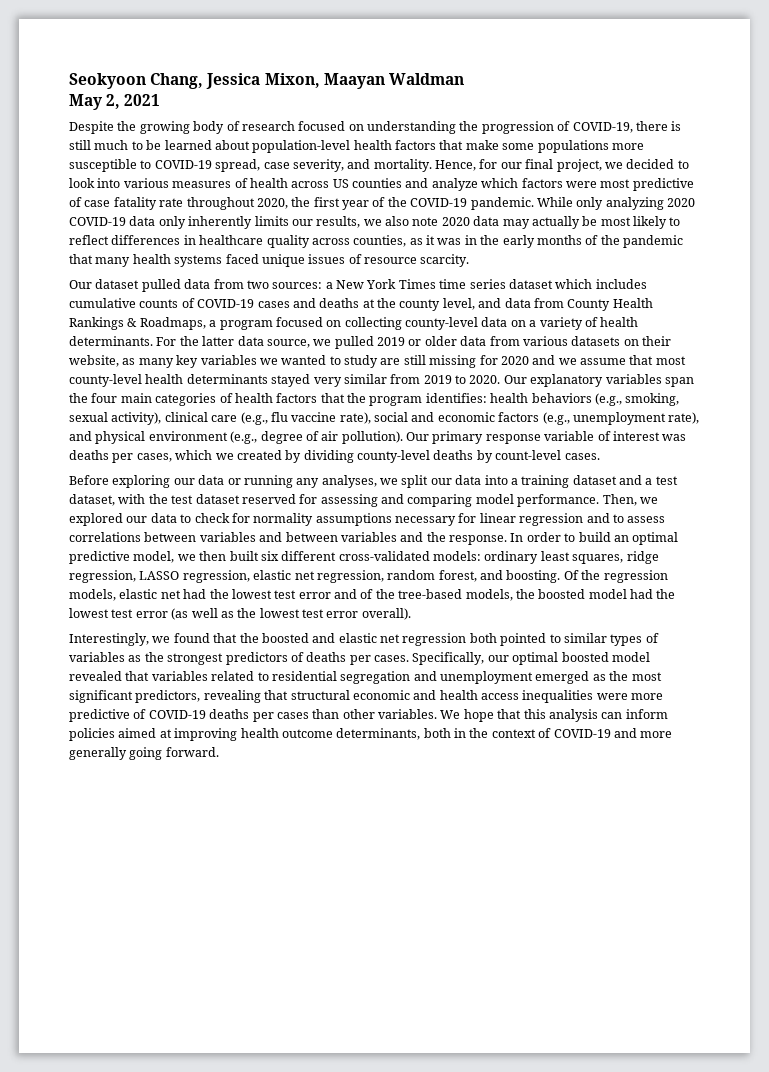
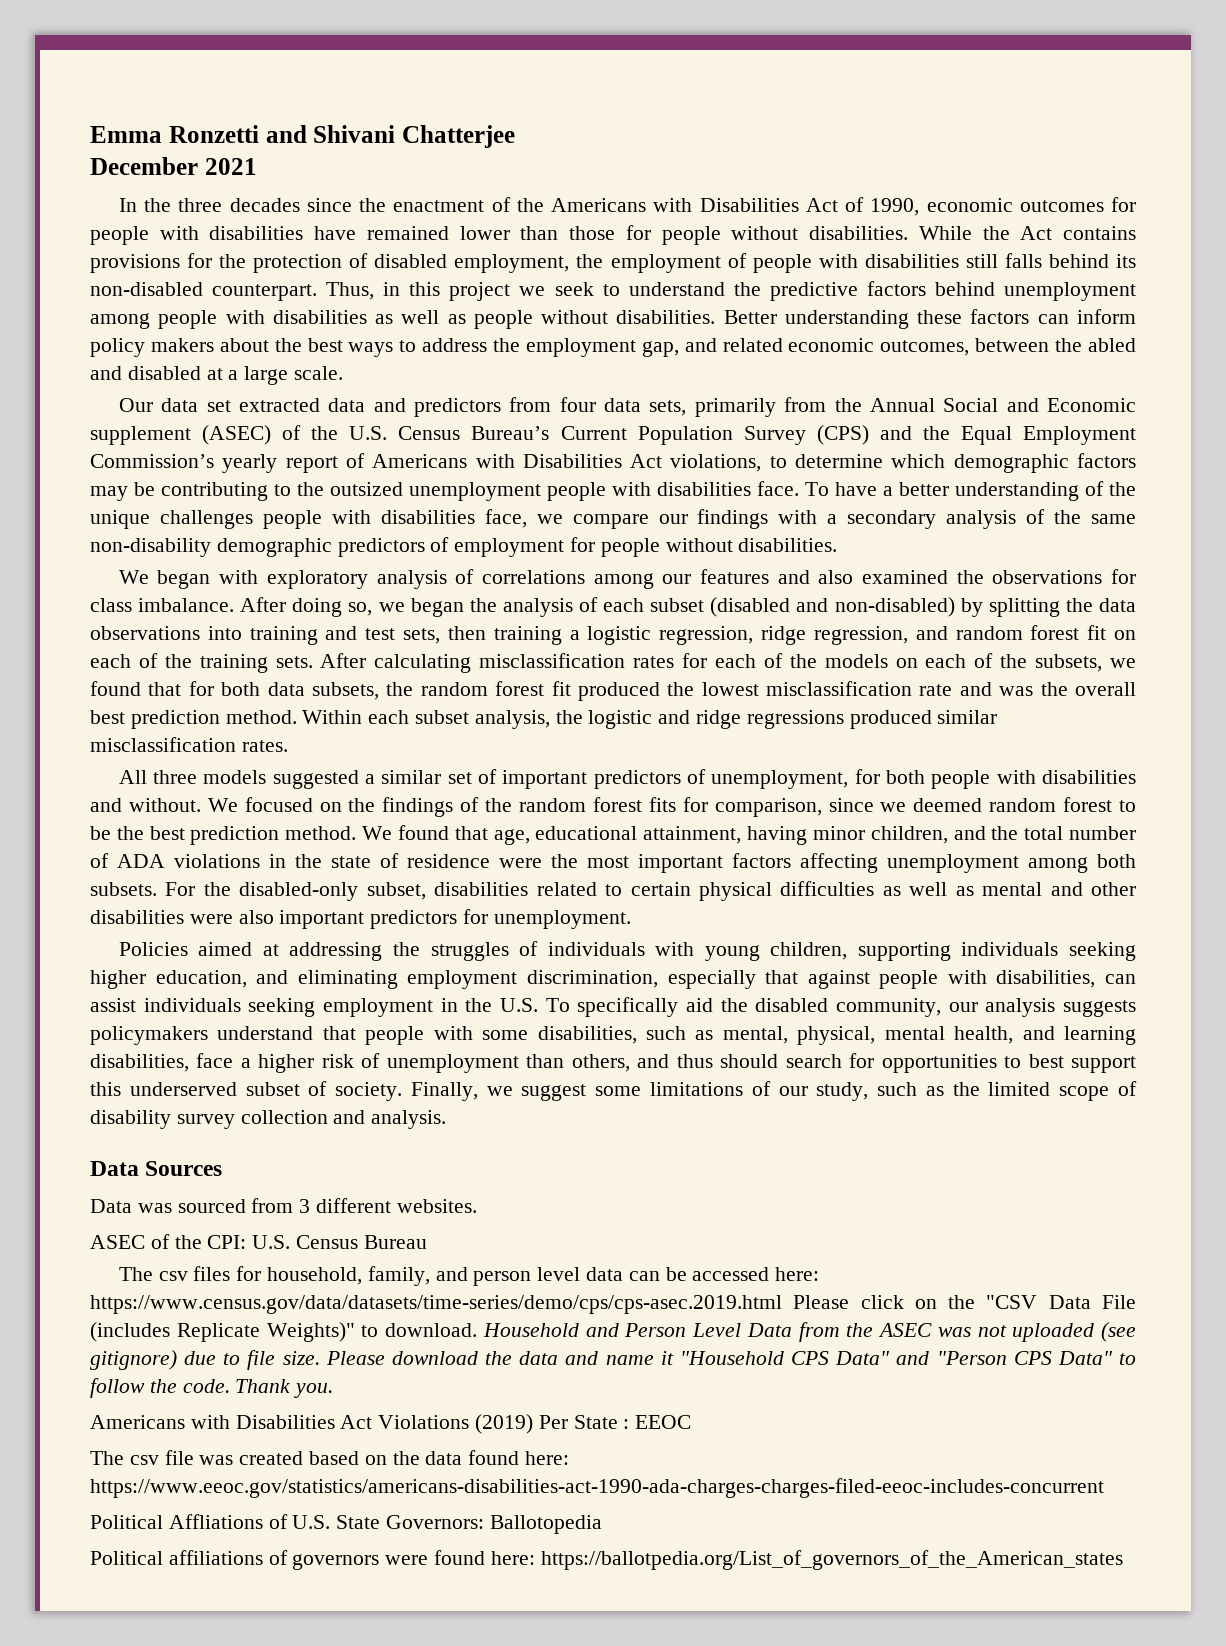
- Seokyoon Chang, Jessica Mixon, Maayan Waldman
- May 2, 2021
- Despite the growing body of research focused on understanding the progression of COVID-19, there is still much to be learned about population-level health factors that make some populations more susceptible to COVID-19 spread, case severity, and mortality. Hence, for our final project, we decided to look into various measures of health across US counties and analyze which factors were most predictive of case fatality rate throughout 2020, the first year of the COVID-19 pandemic. While only analyzing 2020 COVID-19 data only inherently limits our results, we also note 2020 data may actually be most likely to reflect differences in healthcare quality across counties, as it was in the early months of the pandemic that many health systems faced unique issues of resource scarcity.
- Our dataset pulled data from two sources: a New York Times time series dataset which includes cumulative counts of COVID-19 cases and deaths at the county level, and data from County Health Rankings & Roadmaps, a program focused on collecting county-level data on a variety of health determinants. For the latter data source, we pulled 2019 or older data from various datasets on their website, as many key variables we wanted to study are still missing for 2020 and we assume that most county-level health determinants stayed very similar from 2019 to 2020. Our explanatory variables span the four main categories of health factors that the program identifies: health behaviors (e.g., smoking, sexual activity), clinical care (e.g., flu vaccine rate), social and economic factors (e.g., unemployment rate), and physical environment (e.g., degree of air pollution). Our primary response variable of interest was deaths per cases, which we created by dividing county-level deaths by count-level cases.
- Before exploring our data or running any analyses, we split our data into a training dataset and a test dataset, with the test dataset reserved for assessing and comparing model performance. Then, we explored our data to check for normality assumptions necessary for linear regression and to assess correlations between variables and between variables and the response. In order to build an optimal predictive model, we then built six different cross-validated models: ordinary least squares, ridge regression, LASSO regression, elastic net regression, random forest, and boosting. Of the regression models, elastic net had the lowest test error and of the tree-based models, the boosted model had the lowest test error (as well as the lowest test error overall).
- Interestingly, we found that the boosted and elastic net regression both pointed to similar types of variables as the strongest predictors of deaths per cases. Specifically, our optimal boosted model revealed that variables related to residential segregation and unemployment emerged as the most significant predictors, revealing that structural economic and health access inequalities were more predictive of COVID-19 deaths per cases than other variables. We hope that this analysis can inform policies aimed at improving health outcome determinants, both in the context of COVID-19 and more generally going forward.
+ Emma Ronzetti and Shivani Chatterjee
+ December 2021
+ In the three decades since the enactment of the Americans with Disabilities Act of 1990, economic outcomes for people with disabilities have remained lower than those for people without disabilities. While the Act contains provisions for the protection of disabled employment, the employment of people with disabilities still falls behind its non-disabled counterpart. Thus, in this project we seek to understand the predictive factors behind unemployment among people with disabilities as well as people without disabilities. Better understanding these factors can inform policy makers about the best ways to address the employment gap, and related economic outcomes, between the abled and disabled at a large scale.
+ Our data set extracted data and predictors from four data sets, primarily from the Annual Social and Economic supplement (ASEC) of the U.S. Census Bureau’s Current Population Survey (CPS) and the Equal Employment Commission’s yearly report of Americans with Disabilities Act violations, to determine which demographic factors may be contributing to the outsized unemployment people with disabilities face. To have a better understanding of the unique challenges people with disabilities face, we compare our findings with a secondary analysis of the same non-disability demographic predictors of employment for people without disabilities.
+ We began with exploratory analysis of correlations among our features and also examined the observations for class imbalance. After doing so, we began the analysis of each subset (disabled and non-disabled) by splitting the data observations into training and test sets, then training a logistic regression, ridge regression, and random forest fit on each of the training sets. After calculating misclassification rates for each of the models on each of the subsets, we found that for both data subsets, the random forest fit produced the lowest misclassification rate and was the overall best prediction method. Within each subset analysis, the logistic and ridge regressions produced similar misclassification rates.
+ All three models suggested a similar set of important predictors of unemployment, for both people with disabilities and without. We focused on the findings of the random forest fits for comparison, since we deemed random forest to be the best prediction method. We found that age, educational attainment, having minor children, and the total number of ADA violations in the state of residence were the most important factors affecting unemployment among both subsets. For the disabled-only subset, disabilities related to certain physical difficulties as well as mental and other disabilities were also important predictors for unemployment.
+ Policies aimed at addressing the struggles of individuals with young children, supporting individuals seeking higher education, and eliminating employment discrimination, especially that against people with disabilities, can assist individuals seeking employment in the U.S. To specifically aid the disabled community, our analysis suggests policymakers understand that people with some disabilities, such as mental, physical, mental health, and learning disabilities, face a higher risk of unemployment than others, and thus should search for opportunities to best support this underserved subset of society. Finally, we suggest some limitations of our study, such as the limited scope of disability survey collection and analysis.
+ Data Sources
+ Data was sourced from 3 different websites.
+ ASEC of the CPI: U.S. Census Bureau
+ The csv files for household, family, and person level data can be accessed here: https://www.census.gov/data/datasets/time-series/demo/cps/cps-asec.2019.html Please click on the "CSV Data File (includes Replicate Weights)" to download. Household and Person Level Data from the ASEC was not uploaded (see gitignore) due to file size. Please download the data and name it "Household CPS Data" and "Person CPS Data" to follow the code. Thank you.
+ Americans with Disabilities Act Violations (2019) Per State : EEOC
+ The csv file was created based on the data found here: https://www.eeoc.gov/statistics/americans-disabilities-act-1990-ada-charges-charges-filed-eeoc-includes-concurrent
+ Political Affliations of U.S. State Governors: Ballotopedia
+ Political affiliations of governors were found here: https://ballotpedia.org/List_of_governors_of_the_American_states

